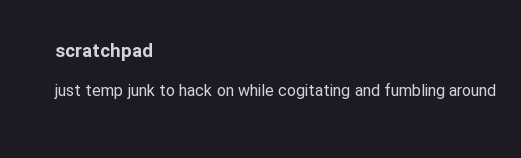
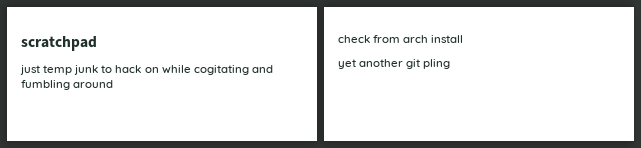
+ check from arch install
+ yet another git pling

